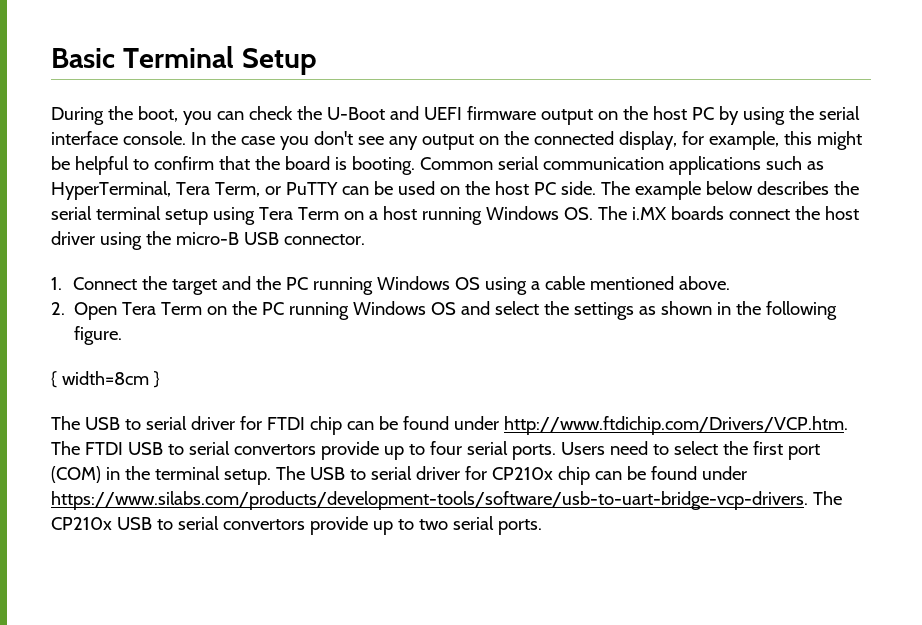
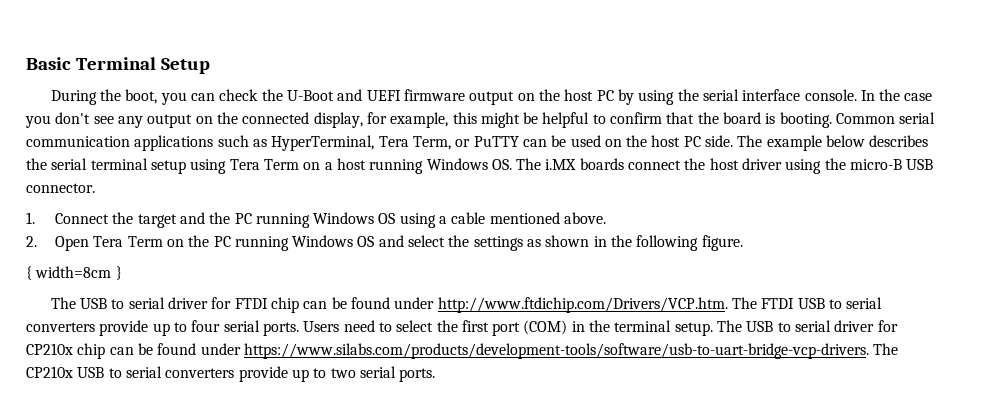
- The USB to serial driver for FTDI chip can be found under http://www.ftdichip.com/Drivers/VCP.htm. The FTDI USB to serial convertors provide up to four serial ports.
+ The USB to serial driver for FTDI chip can be found under http://www.ftdichip.com/Drivers/VCP.htm. The FTDI USB to serial converters provide up to four serial ports.
- The USB to serial driver for CP210x chip can be found under https://www.silabs.com/products/development-tools/software/usb-to-uart-bridge-vcp-drivers. The CP210x USB to serial convertors provide up to two serial ports.
+ The USB to serial driver for CP210x chip can be found under https://www.silabs.com/products/development-tools/software/usb-to-uart-bridge-vcp-drivers. The CP210x USB to serial converters provide up to two serial ports.

